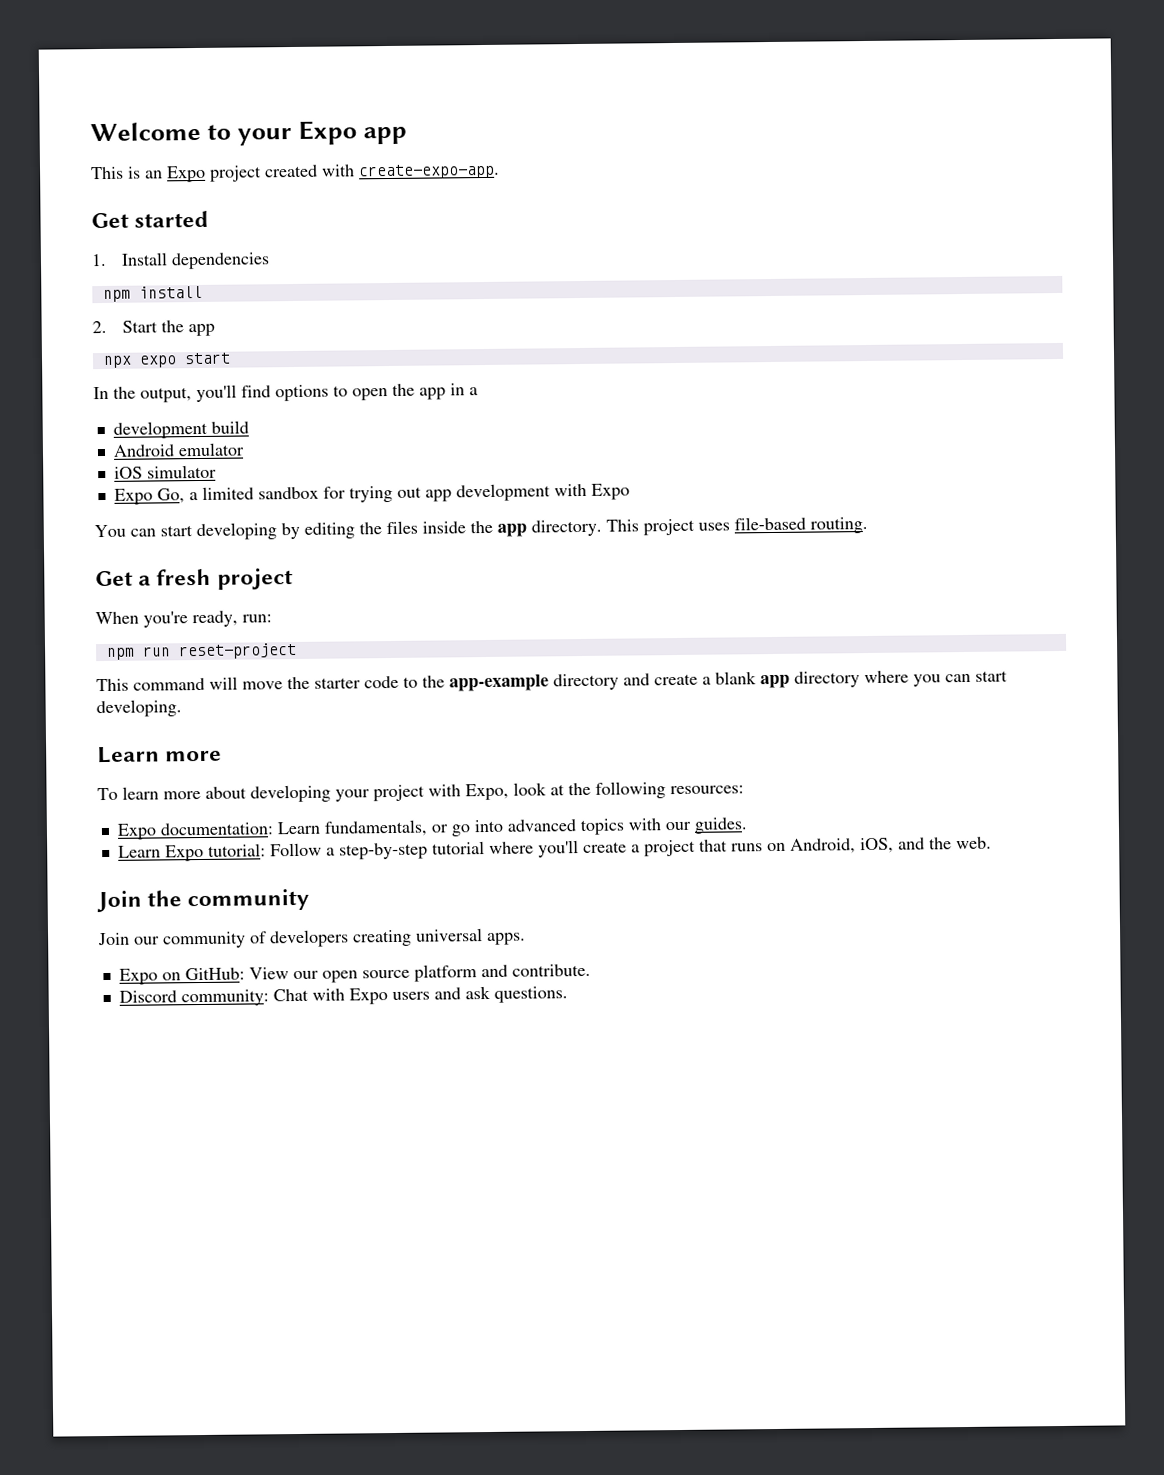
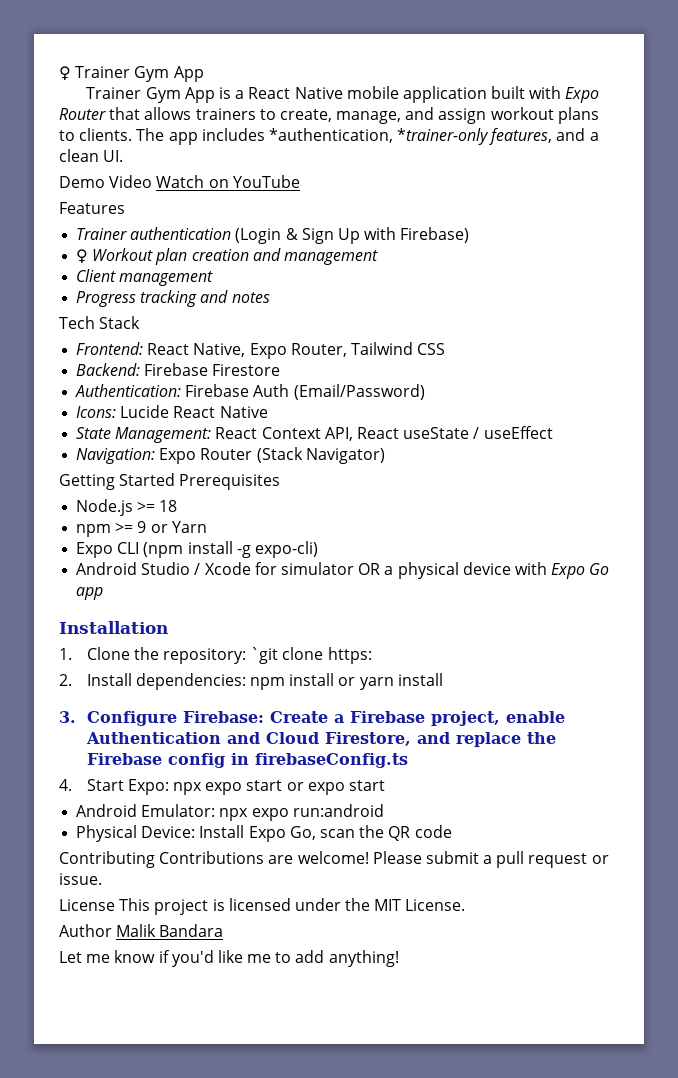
- Welcome to your Expo app
- This is an Expo project created with create-expo-app.
- Get started
- 1. Install dependencies
- npm install
- 2. Start the app
- npx expo start
- In the output, you'll find options to open the app in a
- development build
- Android emulator
- iOS simulator
- Expo Go, a limited sandbox for trying out app development with Expo
- You can start developing by editing the files inside the app directory. This project uses file-based routing.
- Get a fresh project
- When you're ready, run:
- npm run reset-project
- This command will move the starter code to the app-example directory and create a blank app directory where you can start developing.
- Learn more
- To learn more about developing your project with Expo, look at the following resources:
- Expo documentation: Learn fundamentals, or go into advanced topics with our guides.
- Learn Expo tutorial: Follow a step-by-step tutorial where you'll create a project that runs on Android, iOS, and the web.
- Join the community
- Join our community of developers creating universal apps.
- Expo on GitHub: View our open source platform and contribute.
- Discord community: Chat with Expo users and ask questions.
+ ♀ Trainer Gym App
+ Trainer Gym App is a React Native mobile application built with Expo Router that allows trainers to create, manage, and assign workout plans to clients. The app includes *authentication, *trainer-only features, and a clean UI.
+ Demo Video Watch on YouTube
+ Features
+ Trainer authentication (Login & Sign Up with Firebase)
+ ♀ Workout plan creation and management
+ Client management
+ Progress tracking and notes
+ Tech Stack
+ Frontend: React Native, Expo Router, Tailwind CSS
+ Backend: Firebase Firestore
+ Authentication: Firebase Auth (Email/Password)
+ Icons: Lucide React Native
+ State Management: React Context API, React useState / useEffect
+ Navigation: Expo Router (Stack Navigator)
+ Getting Started Prerequisites
+ Node.js >= 18
+ npm >= 9 or Yarn
+ Expo CLI (npm install -g expo-cli)
+ Android Studio / Xcode for simulator OR a physical device with Expo Go app
+ Installation
+ 1. Clone the repository: `git clone https:
+ 2. Install dependencies: npm install or yarn install
+ 3. Configure Firebase: Create a Firebase project, enable Authentication and Cloud Firestore, and replace the Firebase config in firebaseConfig.ts
+ 4. Start Expo: npx expo start or expo start
+ Android Emulator: npx expo run:android
+ Physical Device: Install Expo Go, scan the QR code
+ Contributing Contributions are welcome! Please submit a pull request or issue.
+ License This project is licensed under the MIT License.
+ Author Malik Bandara
+ Let me know if you'd like me to add anything!

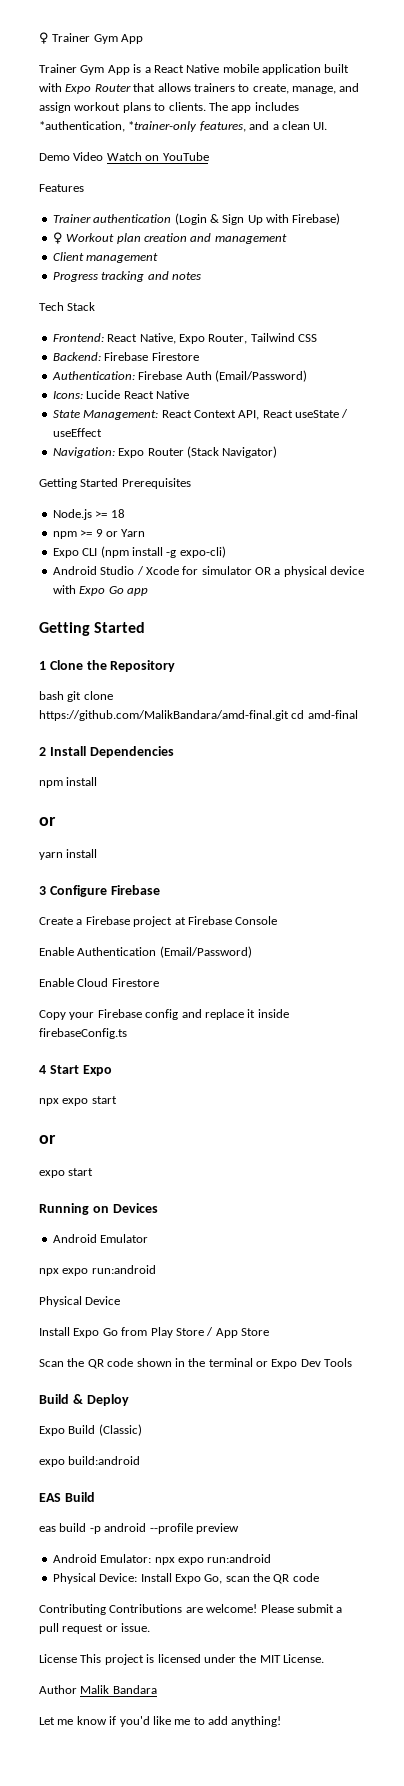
  Android Studio / Xcode for simulator OR a physical device with Expo Go app
- Installation
- 1. Clone the repository: `git clone https:
- 2. Install dependencies: npm install or yarn install
+ Getting Started
+ 1 Clone the Repository
+ bash git clone https://github.com/MalikBandara/amd-final.git cd amd-final
+ 2 Install Dependencies
+ npm install
+ or
+ yarn install
- 3. Configure Firebase: Create a Firebase project, enable Authentication and Cloud Firestore, and replace the Firebase config in firebaseConfig.ts
- 4. Start Expo: npx expo start or expo start
+ 3 Configure Firebase
+ Create a Firebase project at Firebase Console
+ Enable Authentication (Email/Password)
+ Enable Cloud Firestore
+ Copy your Firebase config and replace it inside firebaseConfig.ts
+ 4 Start Expo
+ npx expo start
+ or
+ expo start
+ Running on Devices
+ Android Emulator
+ npx expo run:android
+ Physical Device
+ Install Expo Go from Play Store / App Store
+ Scan the QR code shown in the terminal or Expo Dev Tools
+ Build & Deploy
+ Expo Build (Classic)
+ expo build:android
+ EAS Build
+ eas build -p android --profile preview

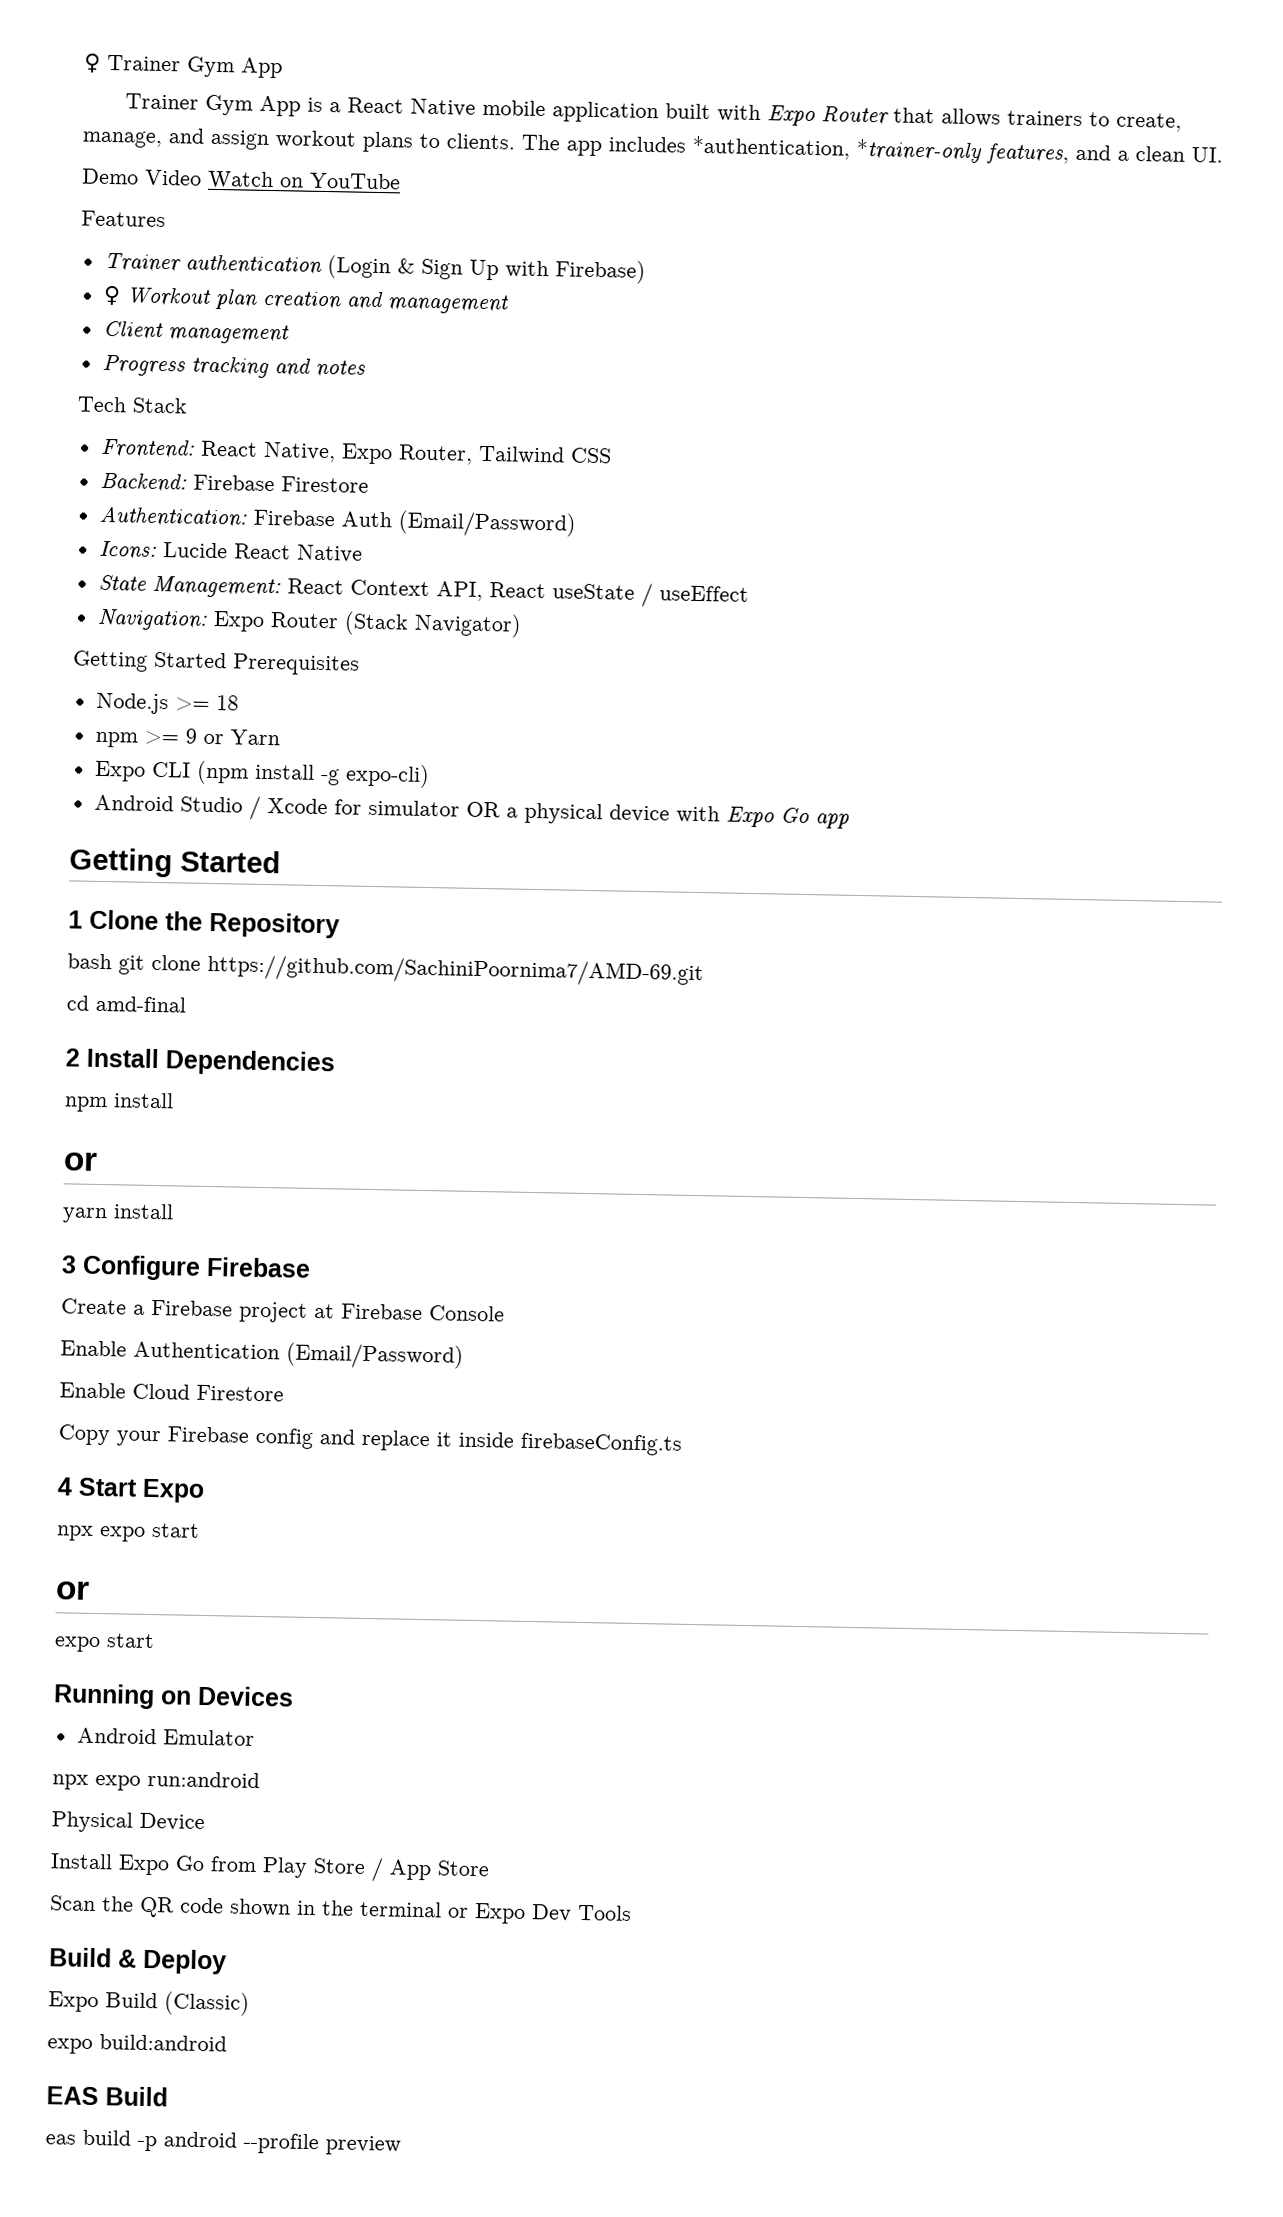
- bash git clone https://github.com/MalikBandara/amd-final.git cd amd-final
+ bash git clone https://github.com/SachiniPoornima7/AMD-69.git
+ cd amd-final
- Android Emulator: npx expo run:android
- Physical Device: Install Expo Go, scan the QR code
- Contributing Contributions are welcome! Please submit a pull request or issue.
- License This project is licensed under the MIT License.
- Author Malik Bandara
- Let me know if you'd like me to add anything!

